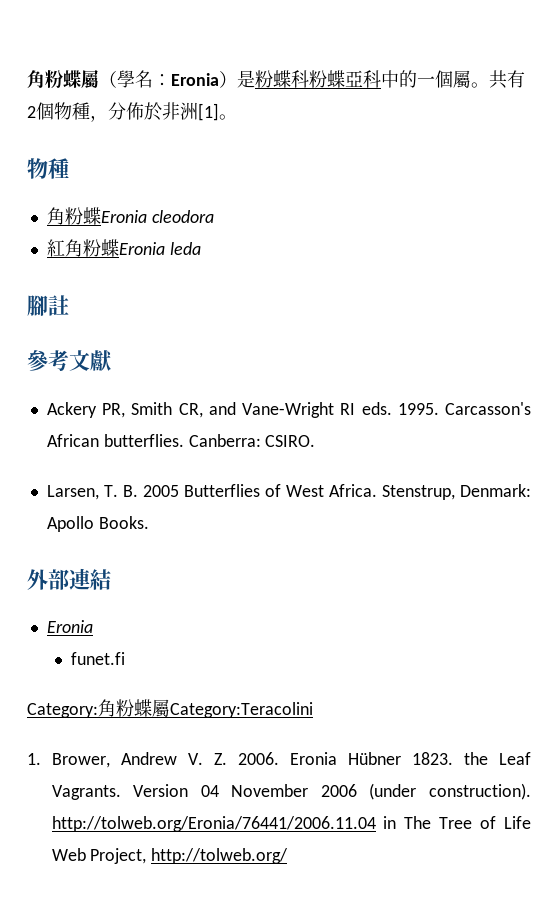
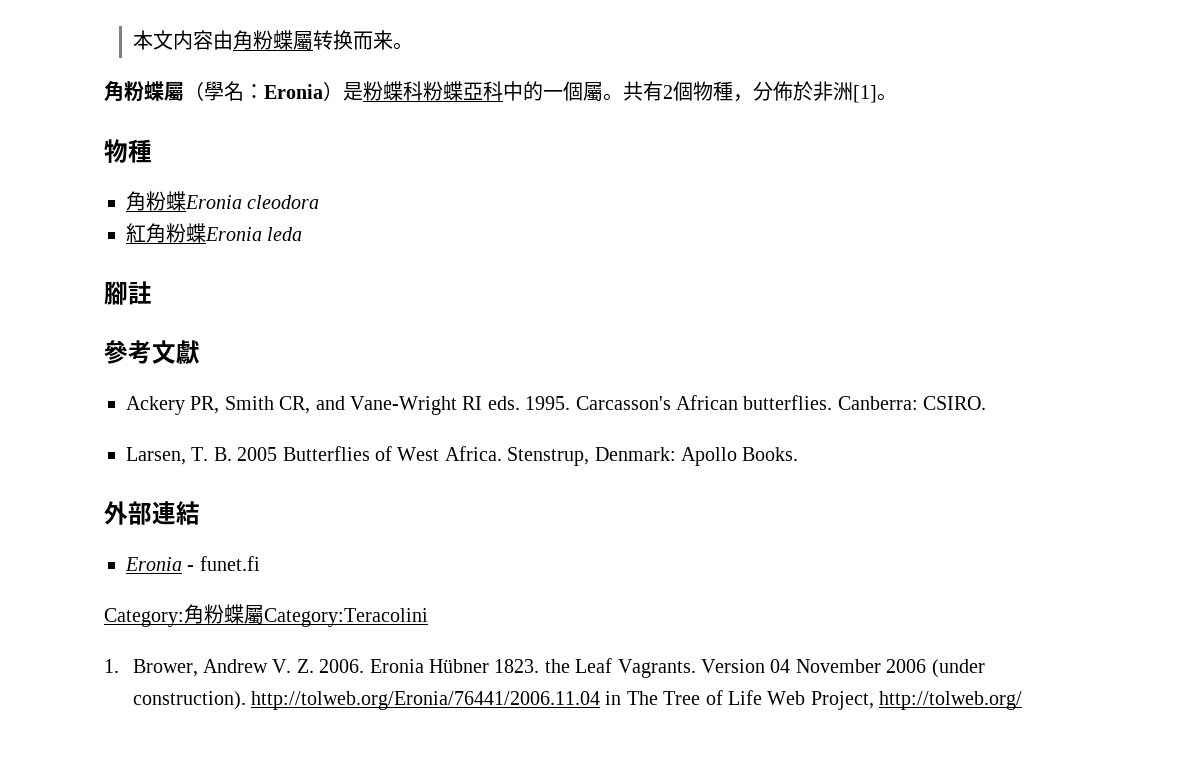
+ 本文内容由角粉蝶屬转换而来。
  外部連結
- Eronia
- funet.fi
+ Eronia - funet.fi

